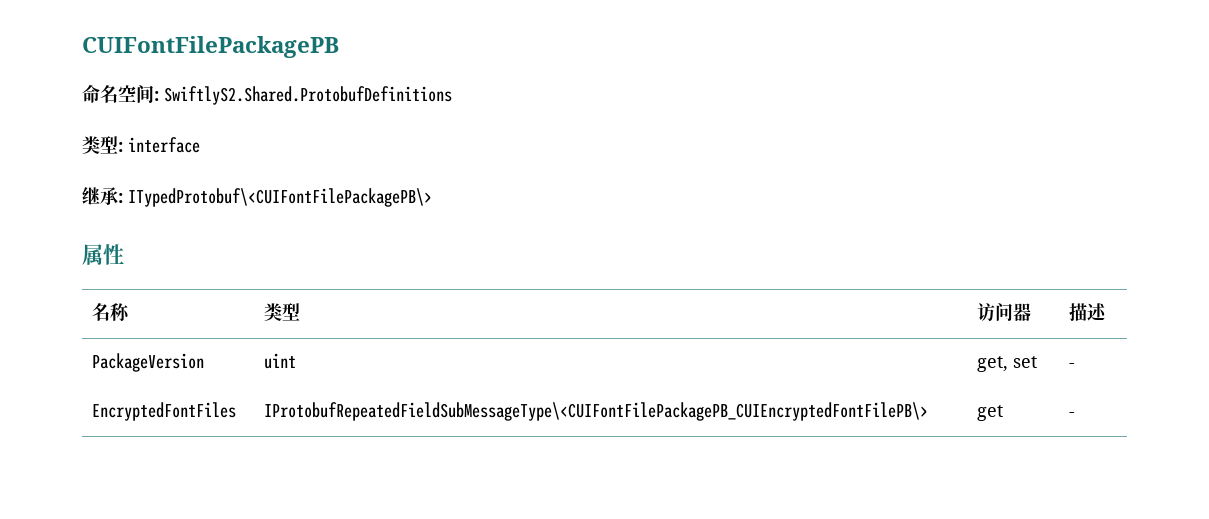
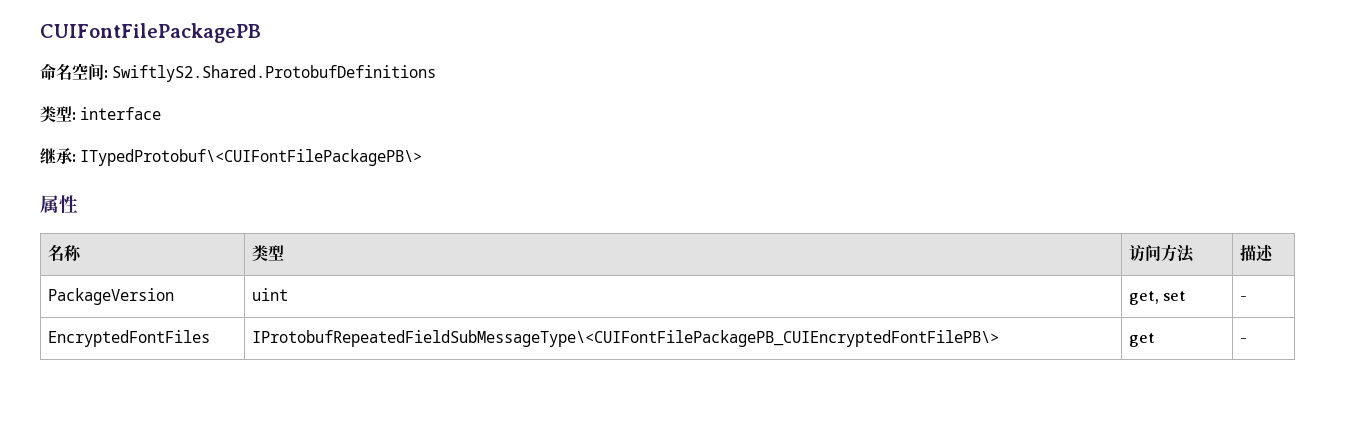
- 名称 | 类型 | 访问器 | 描述
+ 名称 | 类型 | 访问方法 | 描述

